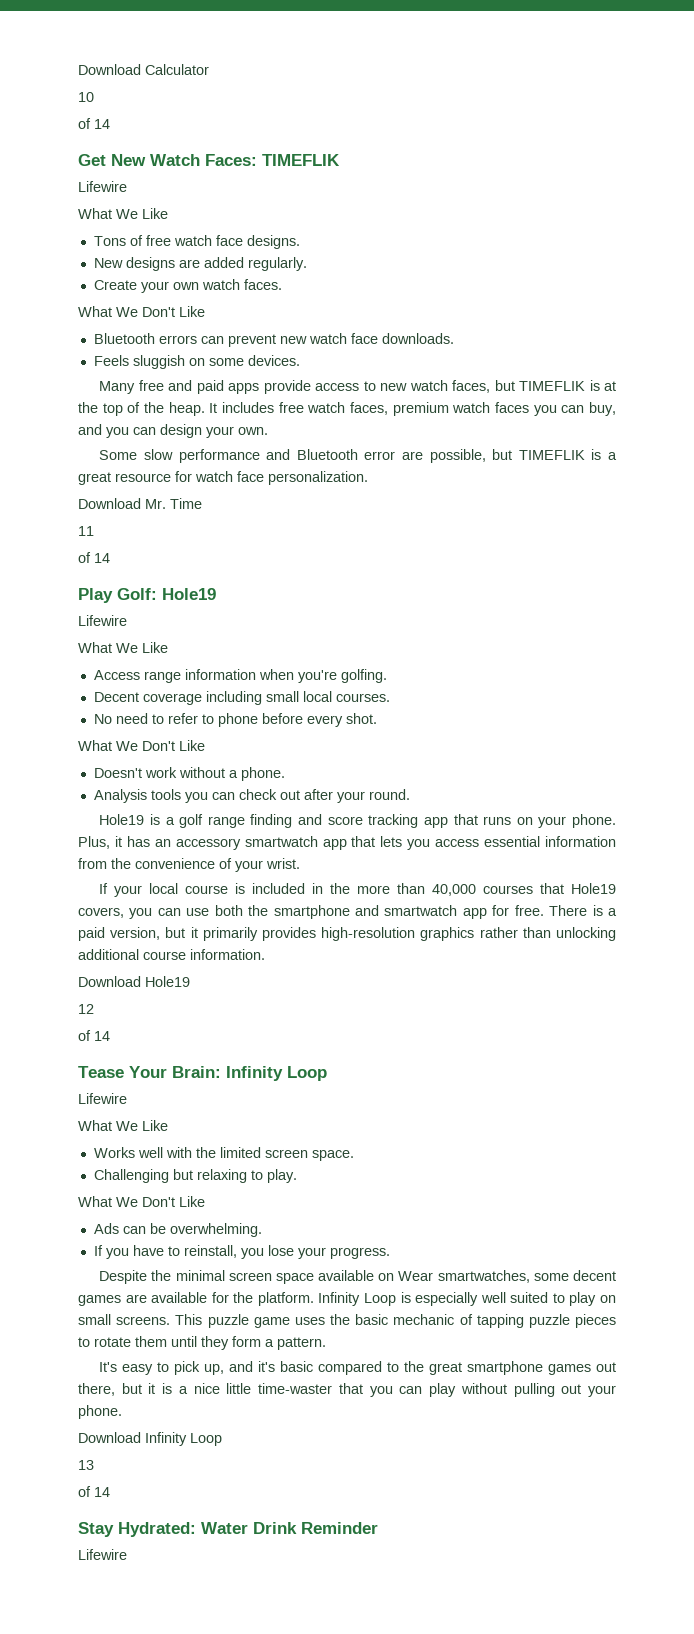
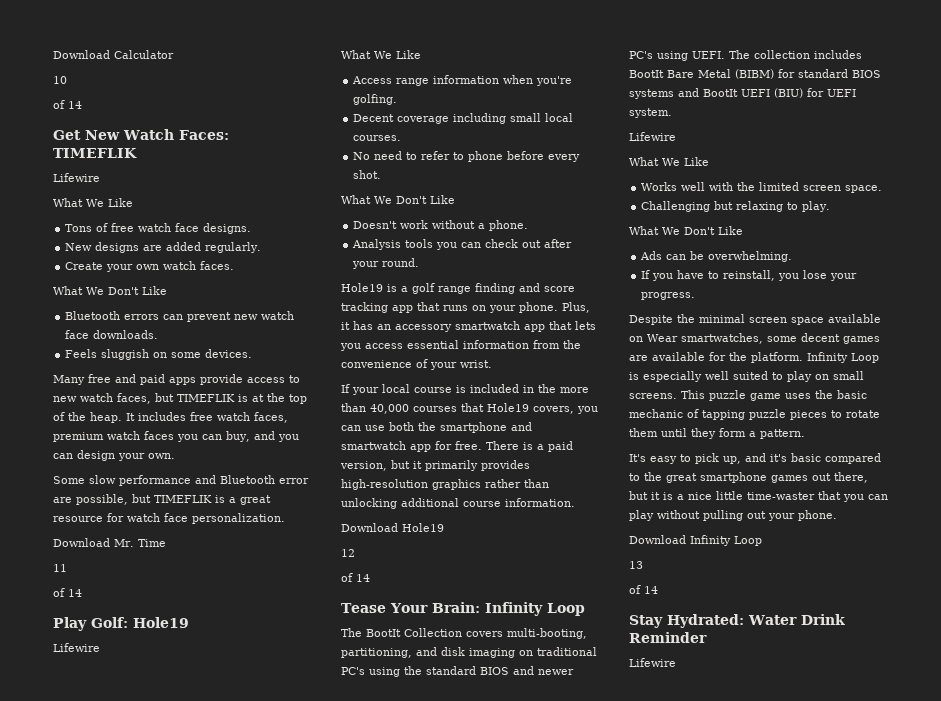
+ The BootIt Collection covers multi-booting, partitioning, and disk imaging on traditional PC's using the standard BIOS and newer PC's using UEFI. The collection includes BootIt Bare Metal (BIBM) for standard BIOS systems and BootIt UEFI (BIU) for UEFI system.

